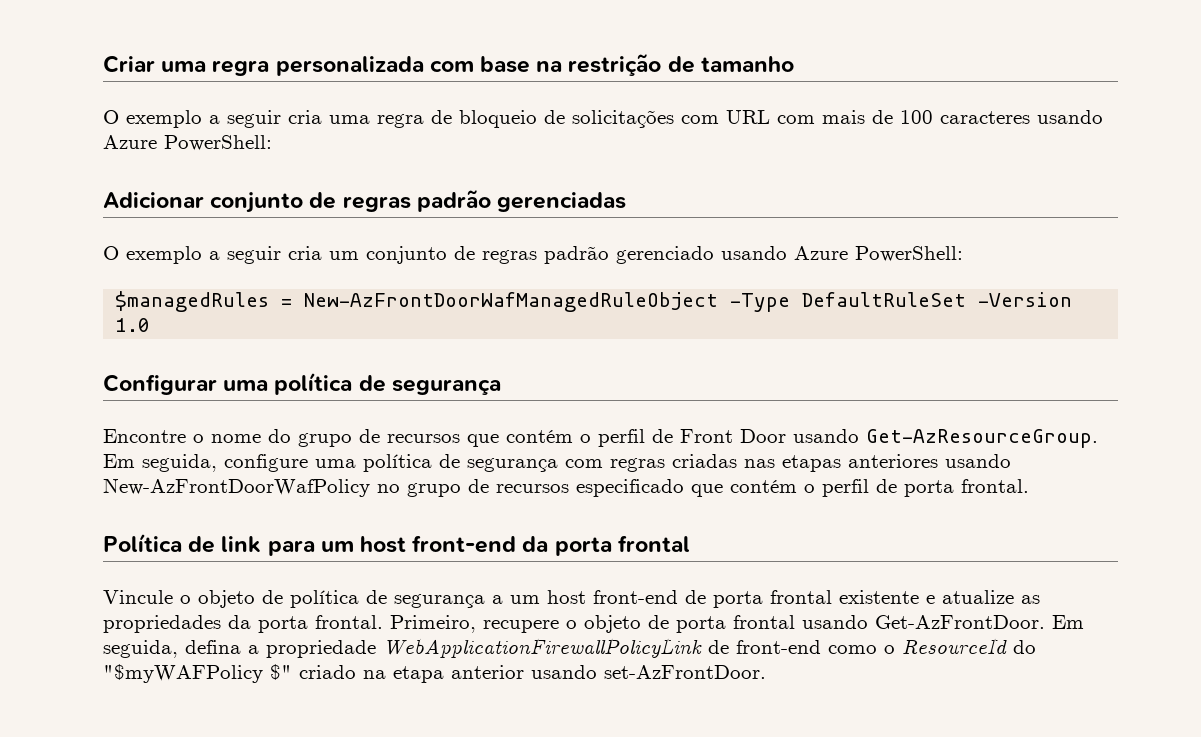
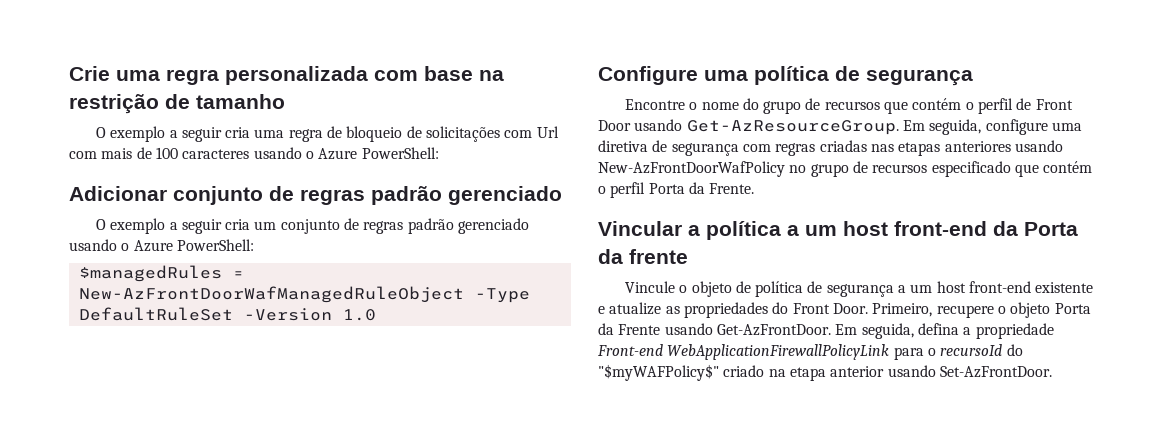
- Criar uma regra personalizada com base na restrição de tamanho
+ Crie uma regra personalizada com base na restrição de tamanho
- O exemplo a seguir cria uma regra de bloqueio de solicitações com URL com mais de 100 caracteres usando Azure PowerShell:
+ O exemplo a seguir cria uma regra de bloqueio de solicitações com Url com mais de 100 caracteres usando o Azure PowerShell:
- Adicionar conjunto de regras padrão gerenciadas
+ Adicionar conjunto de regras padrão gerenciado
- O exemplo a seguir cria um conjunto de regras padrão gerenciado usando Azure PowerShell:
+ O exemplo a seguir cria um conjunto de regras padrão gerenciado usando o Azure PowerShell:
- Configurar uma política de segurança
+ Configure uma política de segurança
- Em seguida, configure uma política de segurança com regras criadas nas etapas anteriores usando New-AzFrontDoorWafPolicy no grupo de recursos especificado que contém o perfil de porta frontal.
- Política de link para um host front-end da porta frontal
+ Em seguida, configure uma diretiva de segurança com regras criadas nas etapas anteriores usando New-AzFrontDoorWafPolicy no grupo de recursos especificado que contém o perfil Porta da Frente.
+ Vincular a política a um host front-end da Porta da frente
- Vincule o objeto de política de segurança a um host front-end de porta frontal existente e atualize as propriedades da porta frontal.
+ Vincule o objeto de política de segurança a um host front-end existente e atualize as propriedades do Front Door.
- Primeiro, recupere o objeto de porta frontal usando Get-AzFrontDoor.
+ Primeiro, recupere o objeto Porta da Frente usando Get-AzFrontDoor.
- Em seguida, defina a propriedade WebApplicationFirewallPolicyLink de front-end como o ResourceId do "$myWAFPolicy $" criado na etapa anterior usando set-AzFrontDoor.
+ Em seguida, defina a propriedade Front-end WebApplicationFirewallPolicyLink para o recursoId do "$myWAFPolicy$" criado na etapa anterior usando Set-AzFrontDoor.

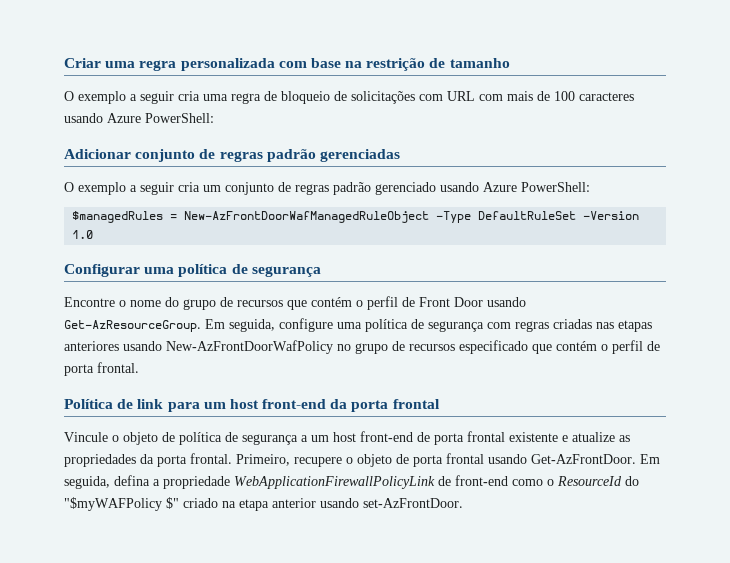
- Crie uma regra personalizada com base na restrição de tamanho
+ Criar uma regra personalizada com base na restrição de tamanho
- O exemplo a seguir cria uma regra de bloqueio de solicitações com Url com mais de 100 caracteres usando o Azure PowerShell:
+ O exemplo a seguir cria uma regra de bloqueio de solicitações com URL com mais de 100 caracteres usando Azure PowerShell:
- Adicionar conjunto de regras padrão gerenciado
+ Adicionar conjunto de regras padrão gerenciadas
- O exemplo a seguir cria um conjunto de regras padrão gerenciado usando o Azure PowerShell:
+ O exemplo a seguir cria um conjunto de regras padrão gerenciado usando Azure PowerShell:
- Configure uma política de segurança
+ Configurar uma política de segurança
- Em seguida, configure uma diretiva de segurança com regras criadas nas etapas anteriores usando New-AzFrontDoorWafPolicy no grupo de recursos especificado que contém o perfil Porta da Frente.
- Vincular a política a um host front-end da Porta da frente
+ Em seguida, configure uma política de segurança com regras criadas nas etapas anteriores usando New-AzFrontDoorWafPolicy no grupo de recursos especificado que contém o perfil de porta frontal.
+ Política de link para um host front-end da porta frontal
- Vincule o objeto de política de segurança a um host front-end existente e atualize as propriedades do Front Door.
+ Vincule o objeto de política de segurança a um host front-end de porta frontal existente e atualize as propriedades da porta frontal.
- Primeiro, recupere o objeto Porta da Frente usando Get-AzFrontDoor.
+ Primeiro, recupere o objeto de porta frontal usando Get-AzFrontDoor.
- Em seguida, defina a propriedade Front-end WebApplicationFirewallPolicyLink para o recursoId do "$myWAFPolicy$" criado na etapa anterior usando Set-AzFrontDoor.
+ Em seguida, defina a propriedade WebApplicationFirewallPolicyLink de front-end como o ResourceId do "$myWAFPolicy $" criado na etapa anterior usando set-AzFrontDoor.

